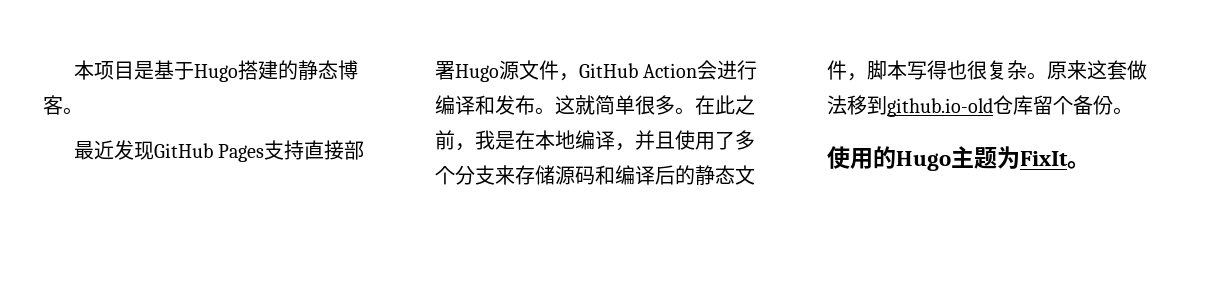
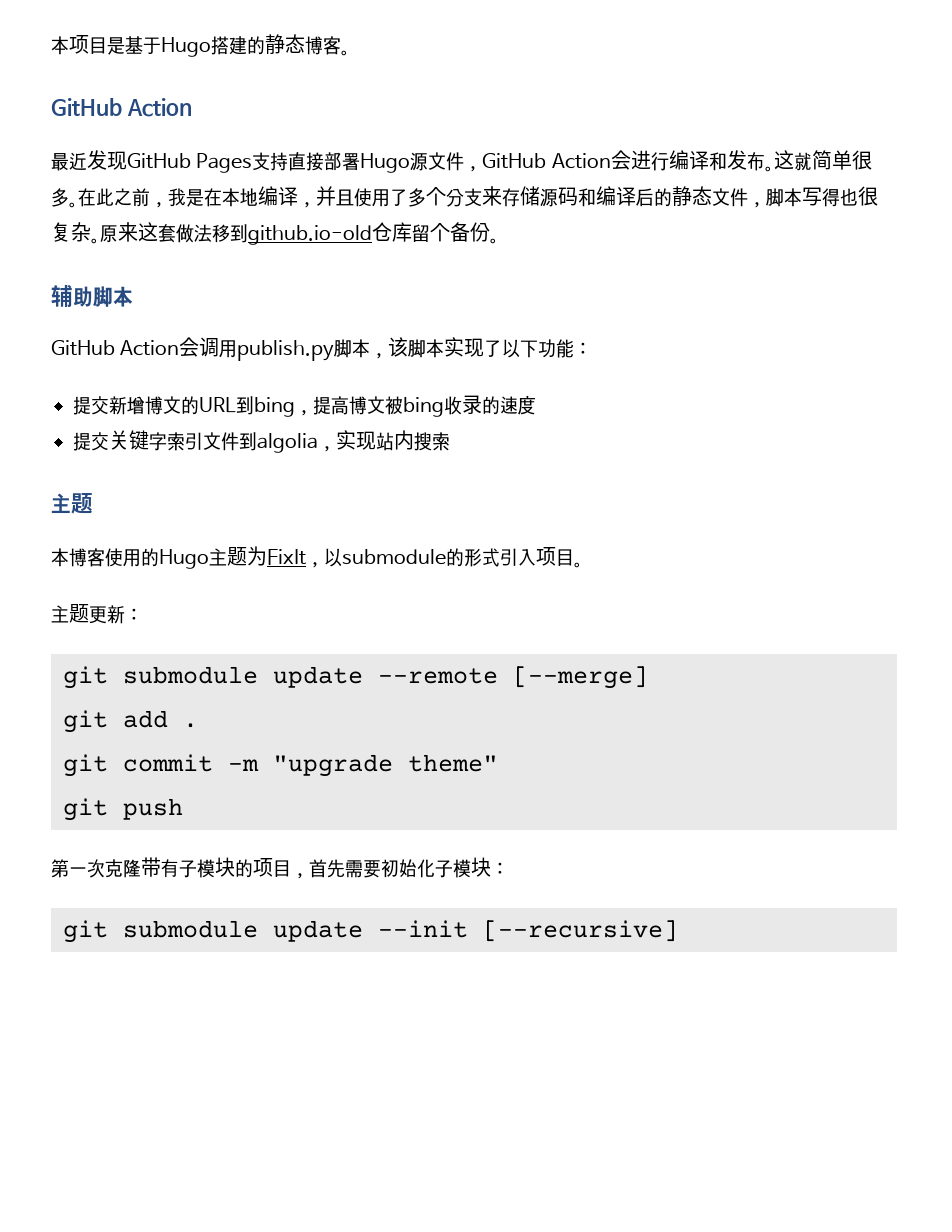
  本项目是基于Hugo搭建的静态博客。
+ GitHub Action
- 使用的Hugo主题为FixIt。
+ 辅助脚本
+ GitHub Action会调用publish.py脚本，该脚本实现了以下功能：
+ 提交新增博文的URL到bing，提高博文被bing收录的速度
+ 提交关键字索引文件到algolia，实现站内搜索
+ 主题
+ 本博客使用的Hugo主题为FixIt，以submodule的形式引入项目。
+ 主题更新：
+ git submodule update --remote [--merge]
+ git add .
+ git commit -m "upgrade theme"
+ git push
+ 第一次克隆带有子模块的项目，首先需要初始化子模块：
+ git submodule update --init [--recursive]

